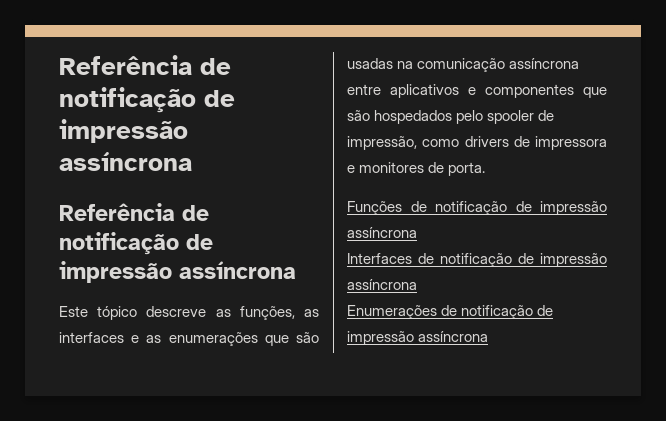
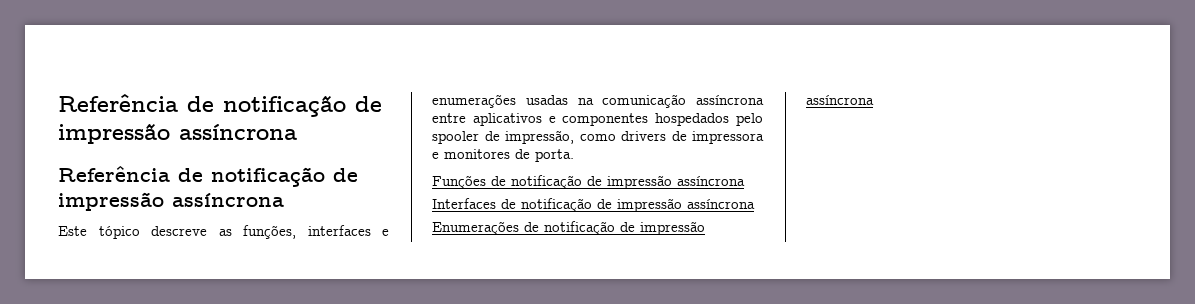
- Este tópico descreve as funções, as interfaces e as enumerações que são usadas na comunicação assíncrona entre aplicativos e componentes que são hospedados pelo spooler de impressão, como drivers de impressora e monitores de porta.
+ Este tópico descreve as funções, interfaces e enumerações usadas na comunicação assíncrona entre aplicativos e componentes hospedados pelo spooler de impressão, como drivers de impressora e monitores de porta.

